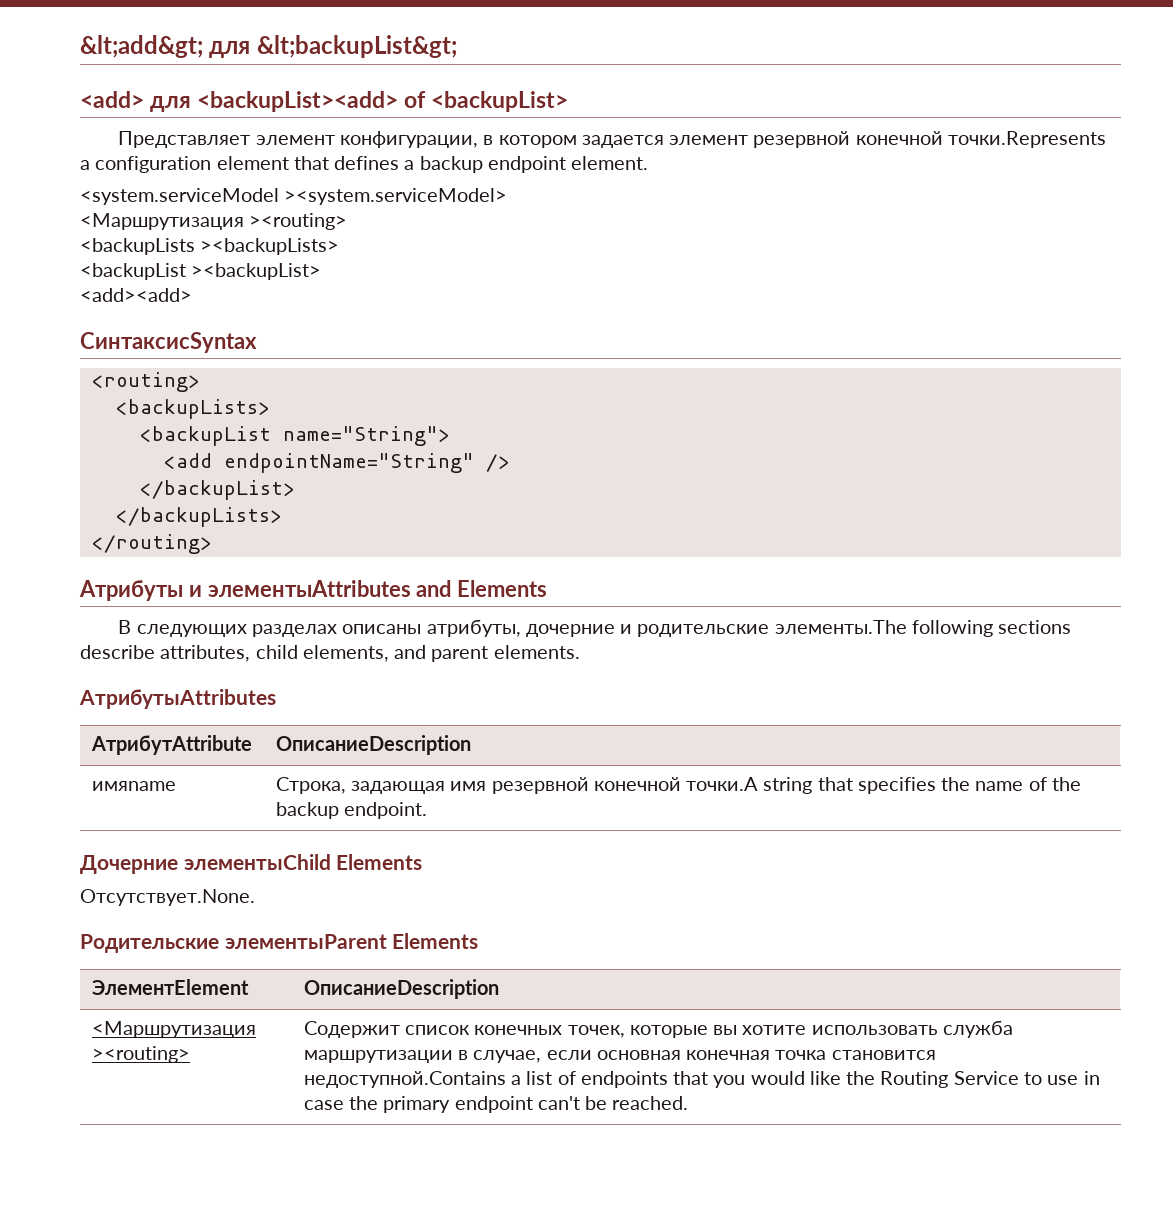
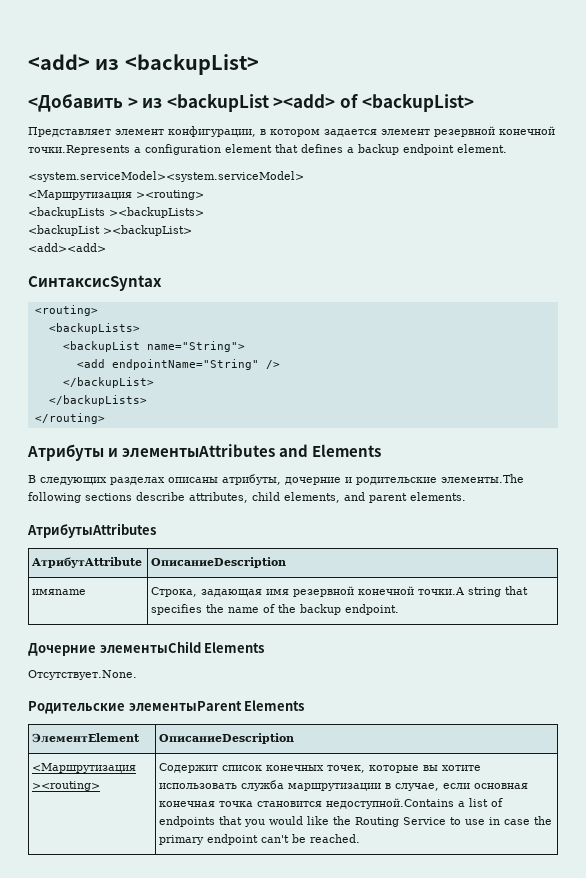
- &lt;add&gt; для &lt;backupList&gt;
- <add> для <backupList><add> of <backupList>
+ <add> из <backupList>
+ <Добавить > из <backupList ><add> of <backupList>
- <system.serviceModel ><system.serviceModel>
+ <system.serviceModel><system.serviceModel>

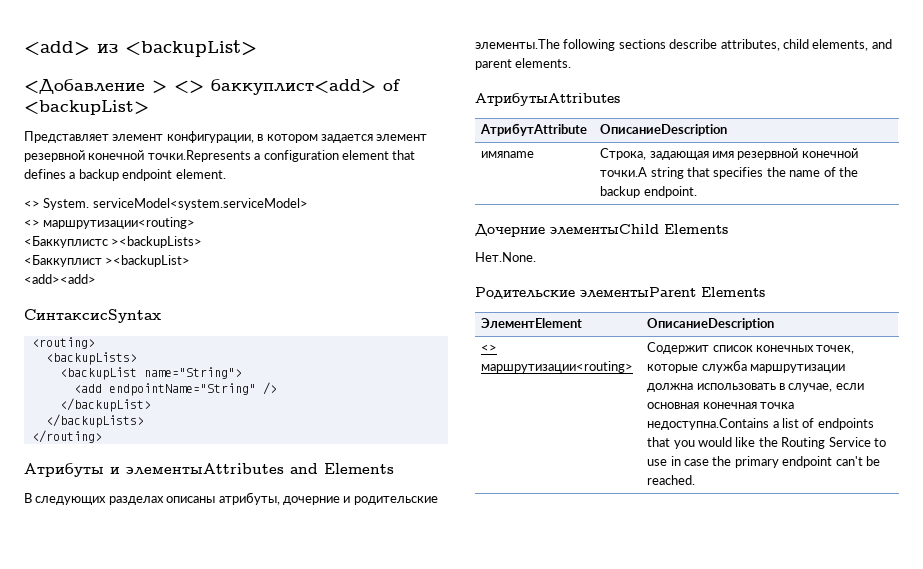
- <Добавить > из <backupList ><add> of <backupList>
+ <Добавление > <> баккуплист<add> of <backupList>
- <system.serviceModel><system.serviceModel>
- <Маршрутизация ><routing>
- <backupLists ><backupLists>
+ <> System. serviceModel<system.serviceModel>
+ <> маршрутизации<routing>
+ <Баккуплистс ><backupLists>
- <backupList ><backupList>
+ <Баккуплист ><backupList>
- Отсутствует.None.
+ Нет.None.
  ЭлементElement | ОписаниеDescription
- <Маршрутизация ><routing>
+ <> маршрутизации<routing>
- Содержит список конечных точек, которые вы хотите использовать служба маршрутизации в случае, если основная конечная точка становится недоступной.Contains a list of endpoints that you would like the Routing Service to use in case the primary endpoint can't be reached.
+ Содержит список конечных точек, которые служба маршрутизации должна использовать в случае, если основная конечная точка недоступна.Contains a list of endpoints that you would like the Routing Service to use in case the primary endpoint can't be reached.

